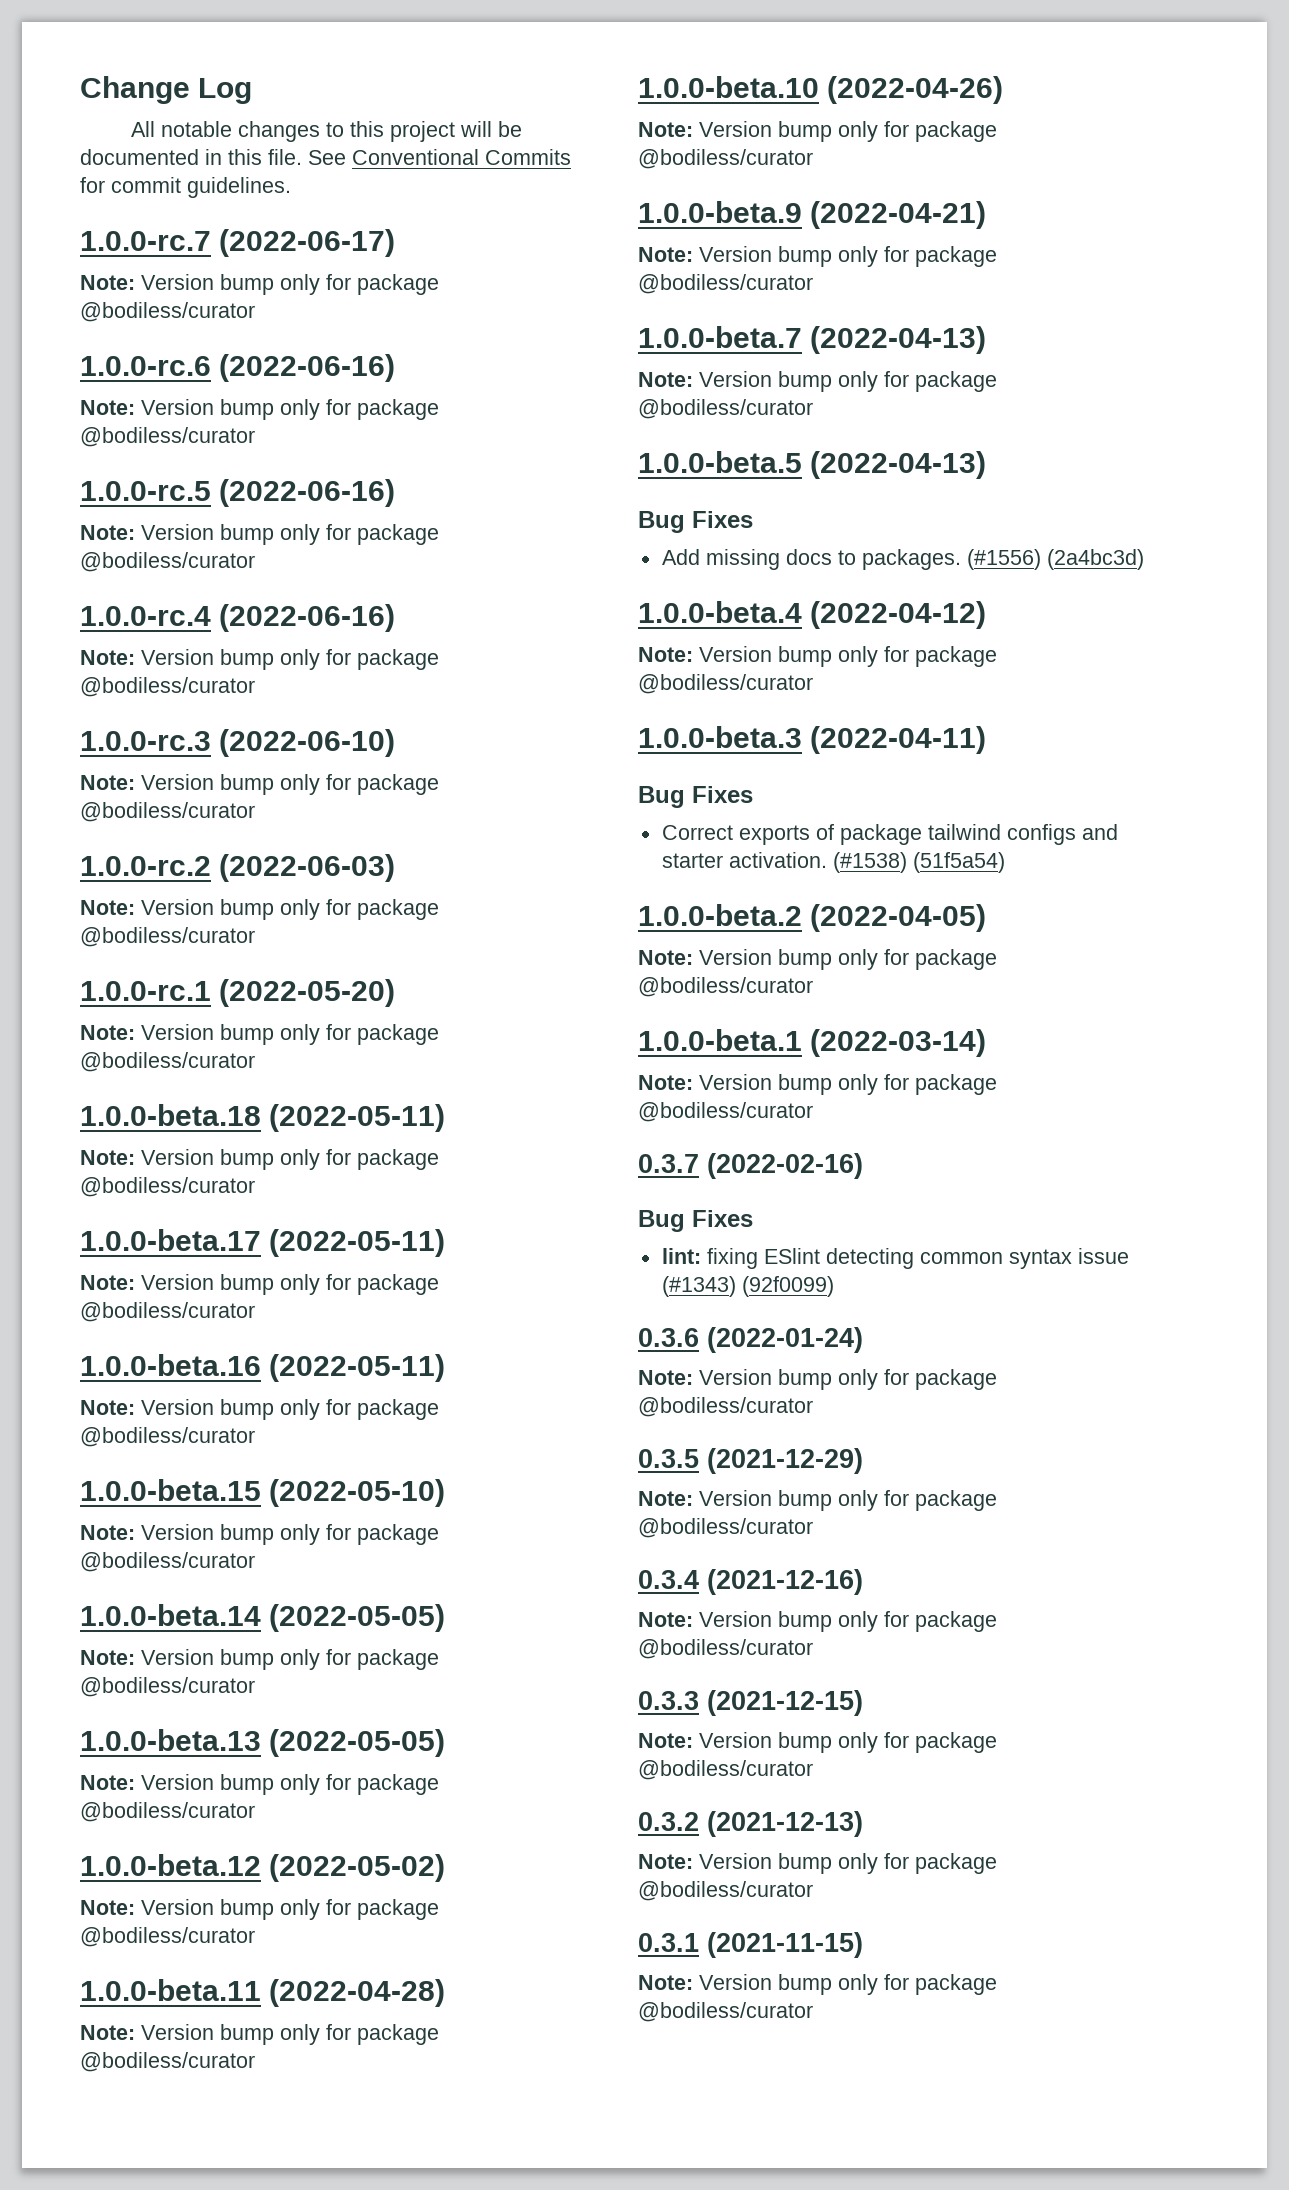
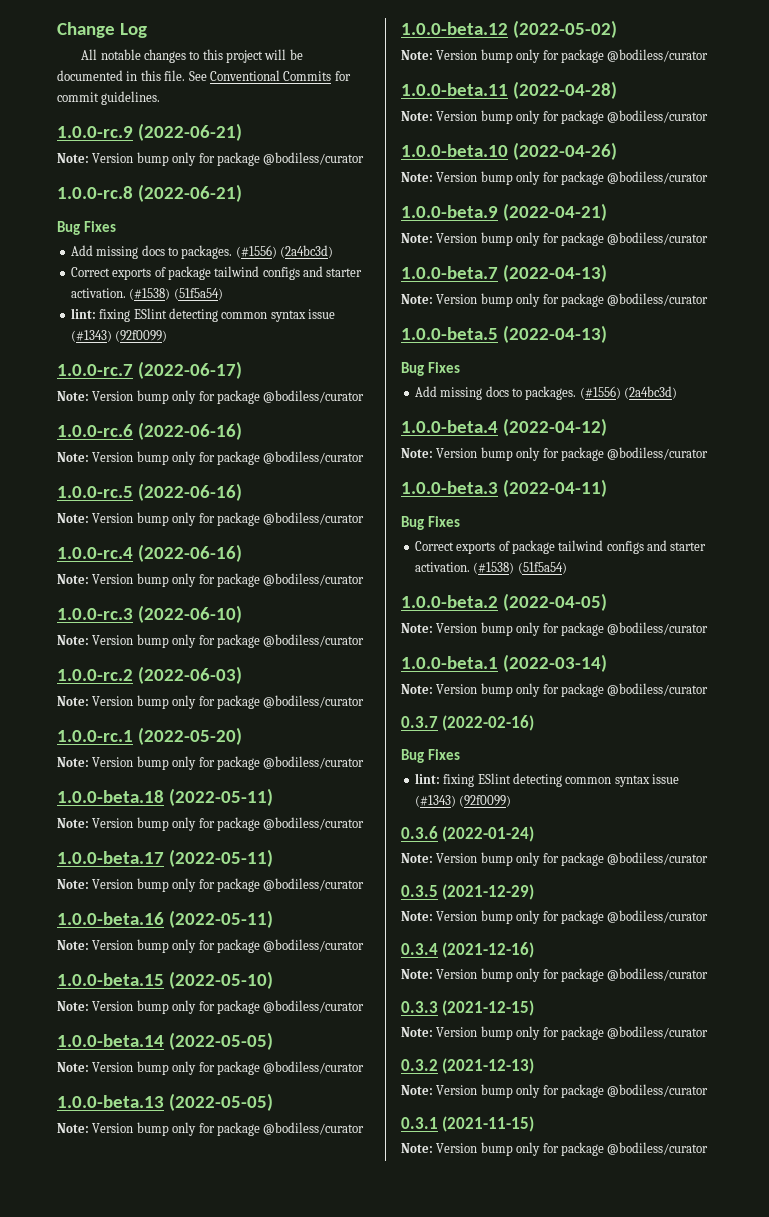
+ 1.0.0-rc.9 (2022-06-21)
+ Note: Version bump only for package @bodiless/curator
+ 1.0.0-rc.8 (2022-06-21)
+ Bug Fixes
+ Add missing docs to packages. (#1556) (2a4bc3d)
+ Correct exports of package tailwind configs and starter activation. (#1538) (51f5a54)
+ lint: fixing ESlint detecting common syntax issue (#1343) (92f0099)

